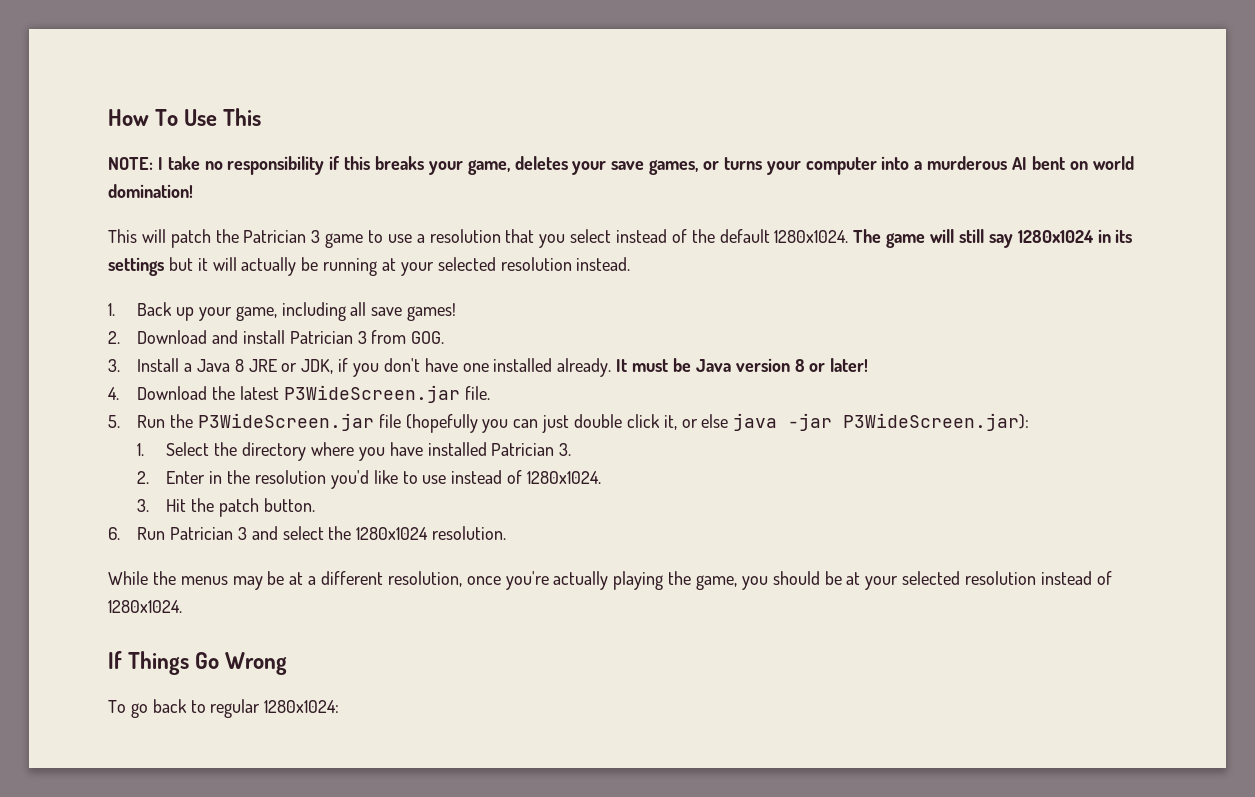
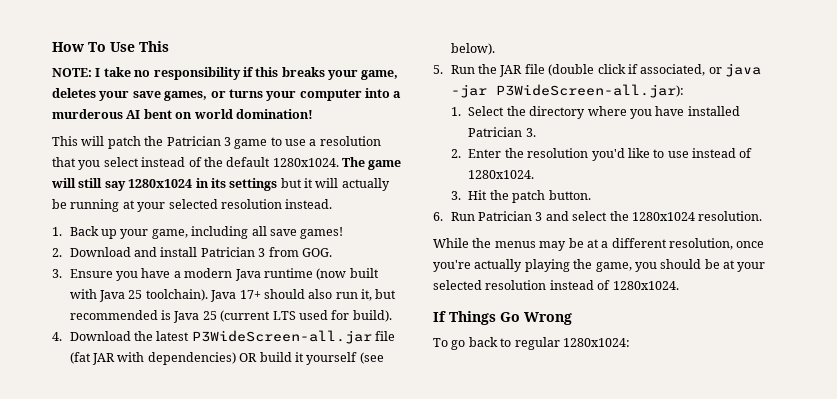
- 3. Install a Java 8 JRE or JDK, if you don't have one installed already. It must be Java version 8 or later!
- 4. Download the latest P3WideScreen.jar file.
- 5. Run the P3WideScreen.jar file (hopefully you can just double click it, or else java -jar P3WideScreen.jar):
+ 3. Ensure you have a modern Java runtime (now built with Java 25 toolchain). Java 17+ should also run it, but recommended is Java 25 (current LTS used for build).
+ 4. Download the latest P3WideScreen-all.jar file (fat JAR with dependencies) OR build it yourself (see below).
+ 5. Run the JAR file (double click if associated, or java -jar P3WideScreen-all.jar):
- 2. Enter in the resolution you'd like to use instead of 1280x1024.
+ 2. Enter the resolution you'd like to use instead of 1280x1024.

